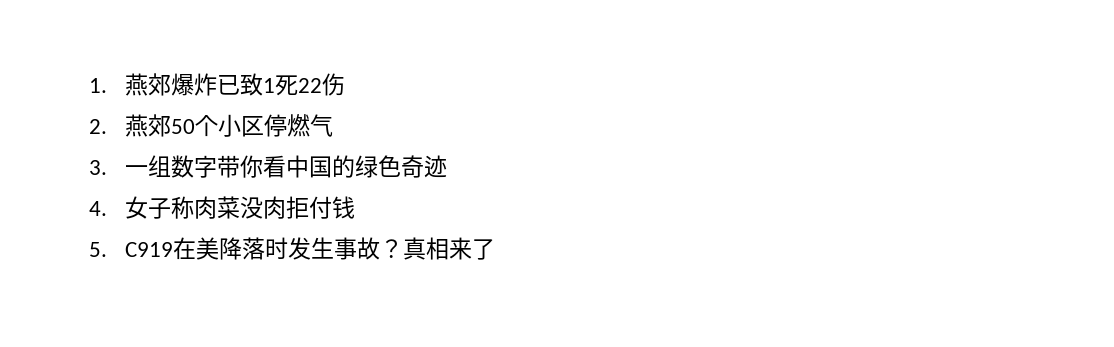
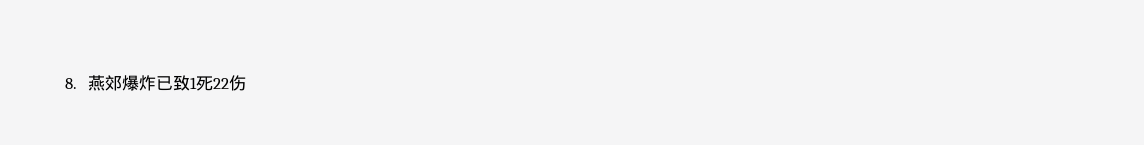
- 1.燕郊爆炸已致1死22伤
+ 8.燕郊爆炸已致1死22伤
- 2.燕郊50个小区停燃气
- 3.一组数字带你看中国的绿色奇迹
- 4.女子称肉菜没肉拒付钱
- 5. C919在美降落时发生事故？真相来了

